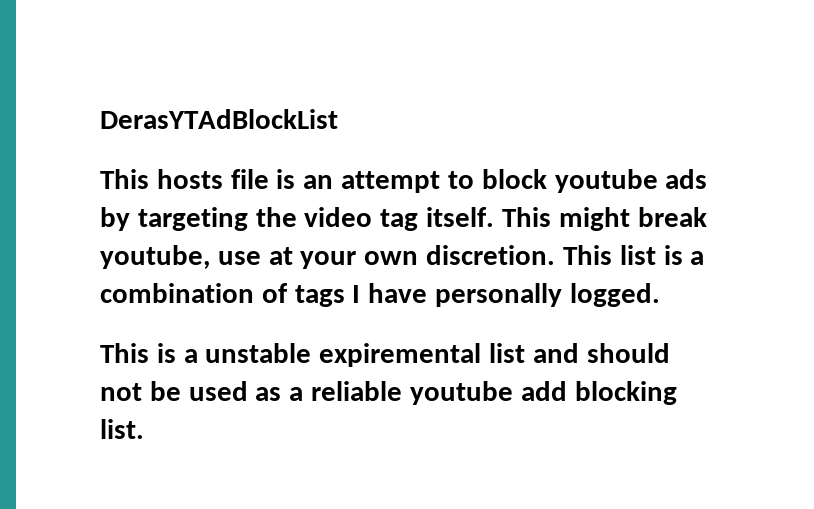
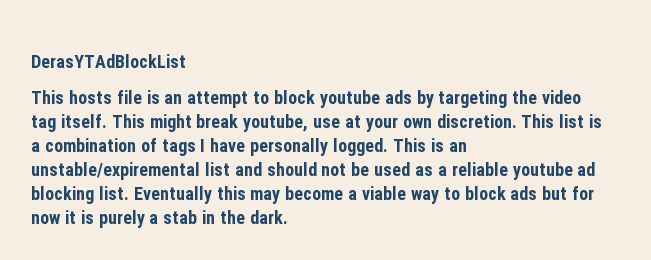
- This list is a combination of tags I have personally logged.
- This is a unstable expiremental list and should not be used as a reliable youtube add blocking list.
+ This list is a combination of tags I have personally logged. This is an unstable/expiremental list and should not be used as a reliable youtube ad blocking list.
+ Eventually this may become a viable way to block ads but for now it is purely a stab in the dark.

